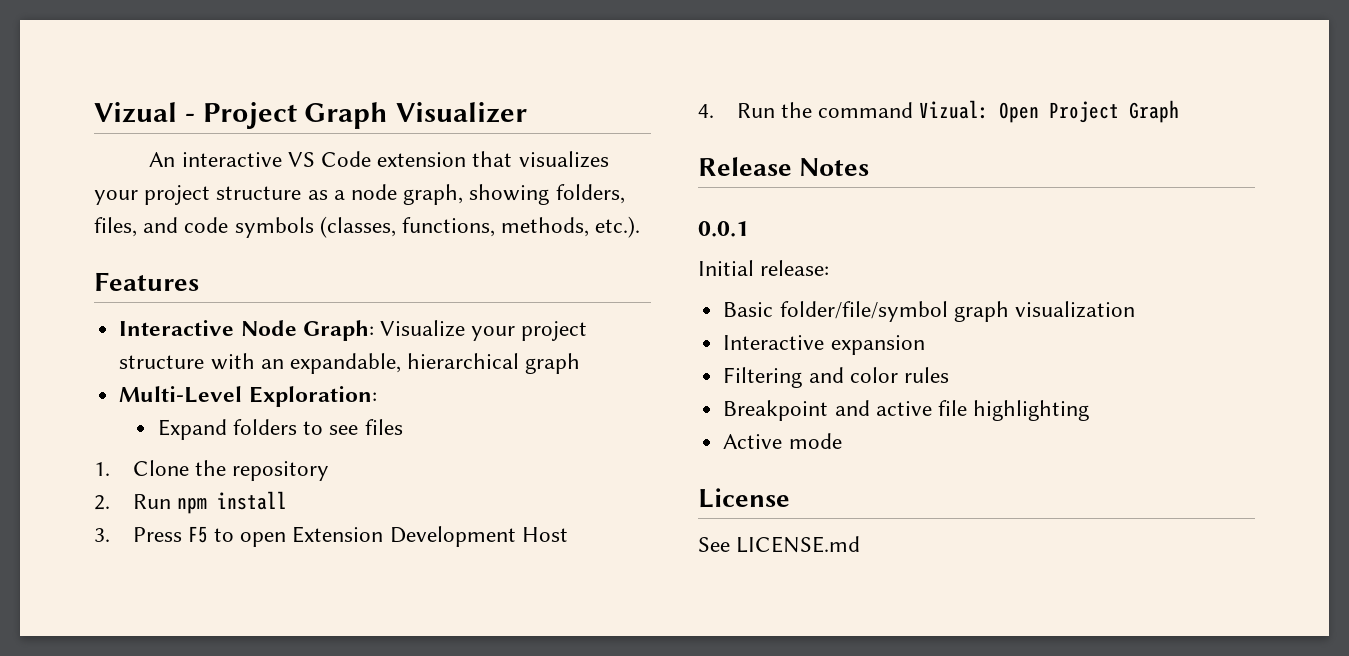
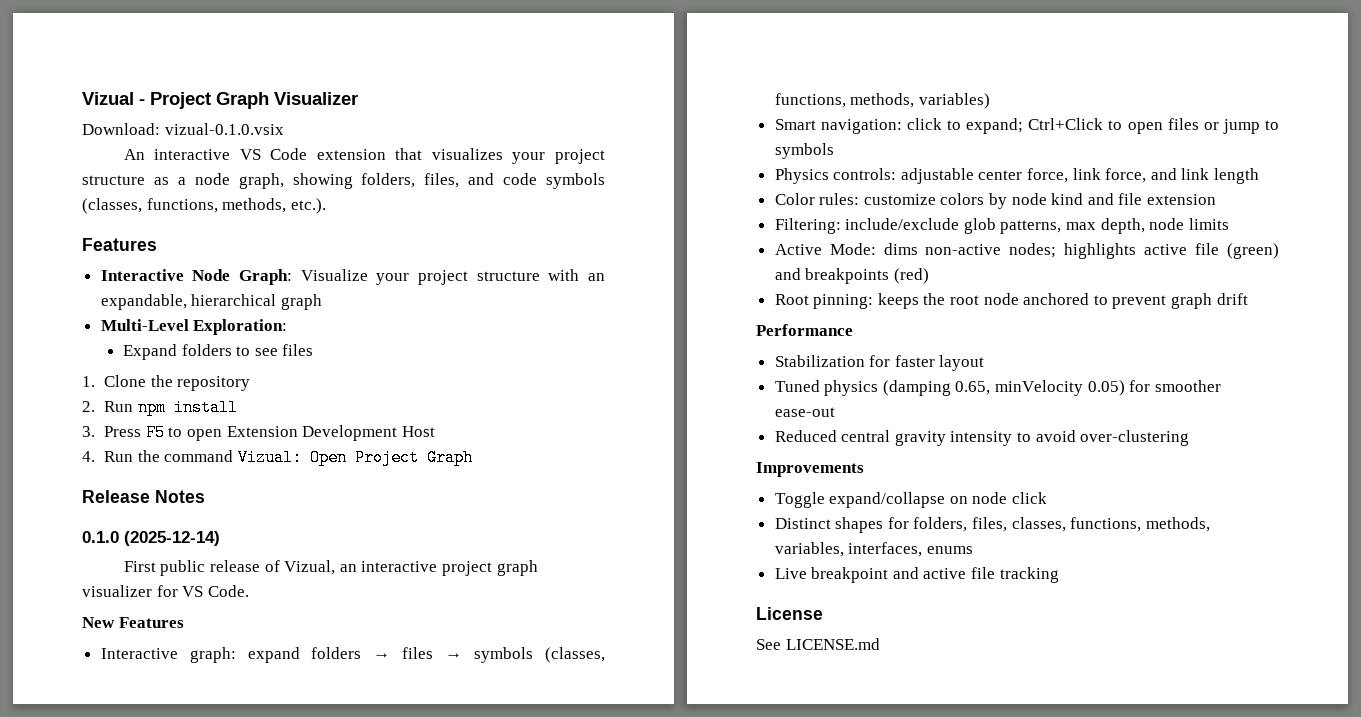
+ Download: vizual-0.1.0.vsix
- 0.0.1
- Initial release:
- Basic folder/file/symbol graph visualization
- Interactive expansion
- Filtering and color rules
- Breakpoint and active file highlighting
- Active mode
+ 0.1.0 (2025-12-14)
+ First public release of Vizual, an interactive project graph visualizer for VS Code.
+ New Features
+ Interactive graph: expand folders → files → symbols (classes, functions, methods, variables)
+ Smart navigation: click to expand; Ctrl+Click to open files or jump to symbols
+ Physics controls: adjustable center force, link force, and link length
+ Color rules: customize colors by node kind and file extension
+ Filtering: include/exclude glob patterns, max depth, node limits
+ Active Mode: dims non-active nodes; highlights active file (green) and breakpoints (red)
+ Root pinning: keeps the root node anchored to prevent graph drift
+ Performance
+ Stabilization for faster layout
+ Tuned physics (damping 0.65, minVelocity 0.05) for smoother ease-out
+ Reduced central gravity intensity to avoid over-clustering
+ Improvements
+ Toggle expand/collapse on node click
+ Distinct shapes for folders, files, classes, functions, methods, variables, interfaces, enums
+ Live breakpoint and active file tracking

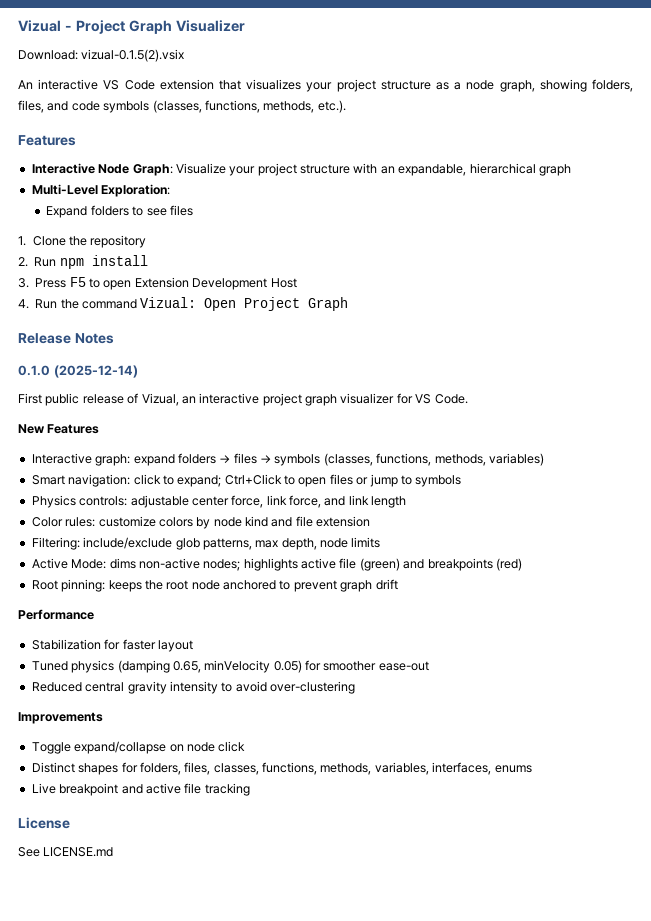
- Download: vizual-0.1.0.vsix
+ Download: vizual-0.1.5(2).vsix

